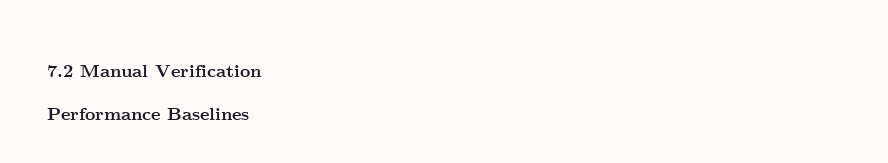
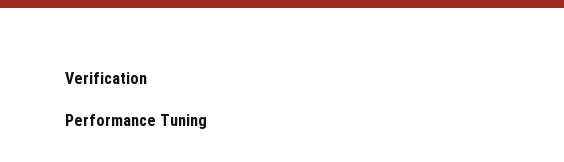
- 7.2 Manual Verification
+ Verification
- Performance Baselines
+ Performance Tuning

